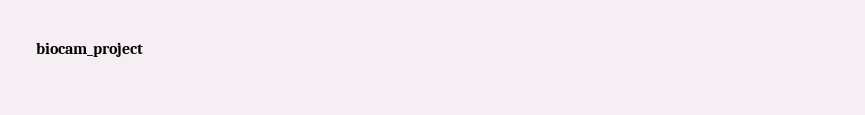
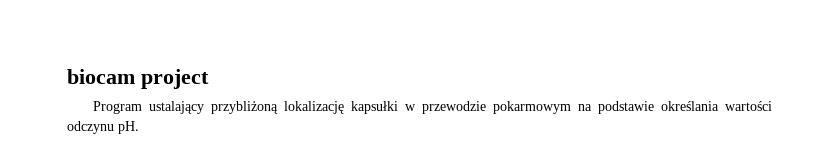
- biocam_project
+ biocam project
+ Program ustalający przybliżoną lokalizację kapsułki w przewodzie pokarmowym na podstawie określania wartości odczynu pH.

